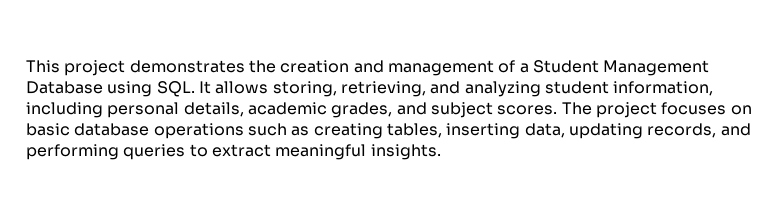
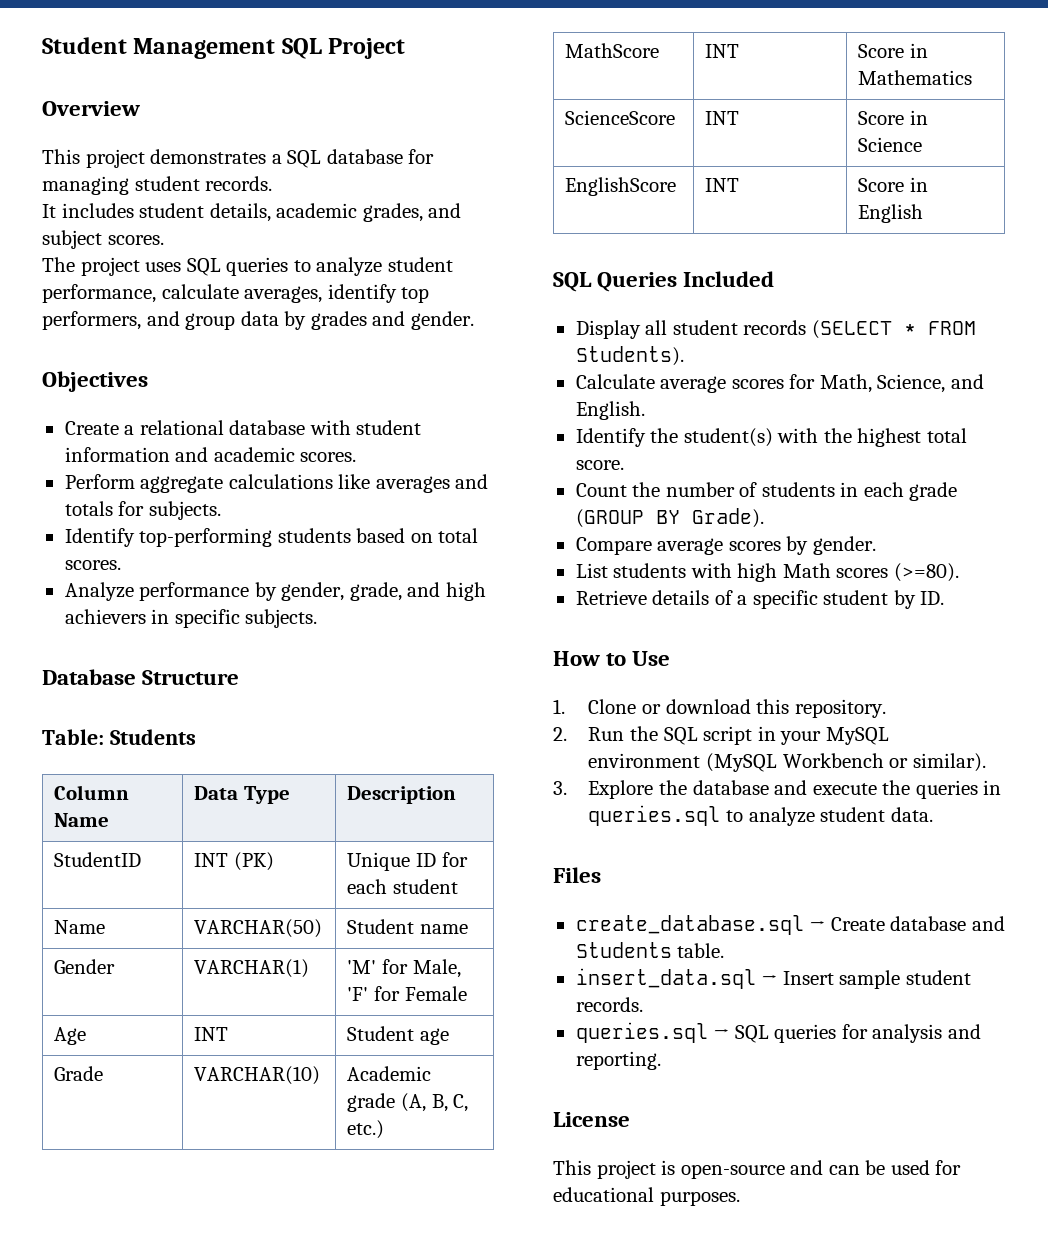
- This project demonstrates the creation and management of a Student Management Database using SQL. It allows storing, retrieving, and analyzing student information, including personal details, academic grades, and subject scores. The project focuses on basic database operations such as creating tables, inserting data, updating records, and performing queries to extract meaningful insights.
+ Student Management SQL Project
+ Overview
+ This project demonstrates a SQL database for managing student records.
+ It includes student details, academic grades, and subject scores.
+ The project uses SQL queries to analyze student performance, calculate averages, identify top performers, and group data by grades and gender.
+ Objectives
+ Create a relational database with student information and academic scores.
+ Perform aggregate calculations like averages and totals for subjects.
+ Identify top-performing students based on total scores.
+ Analyze performance by gender, grade, and high achievers in specific subjects.
+ Database Structure
+ Table: Students
+ Column Name | Data Type | Description
+ StudentID | INT (PK) | Unique ID for each student
+ Name | VARCHAR(50) | Student name
+ Gender | VARCHAR(1) | 'M' for Male, 'F' for Female
+ Age | INT | Student age
+ Grade | VARCHAR(10) | Academic grade (A, B, C, etc.)
+ MathScore | INT | Score in Mathematics
+ ScienceScore | INT | Score in Science
+ EnglishScore | INT | Score in English
+ SQL Queries Included
+ Display all student records (SELECT * FROM Students).
+ Calculate average scores for Math, Science, and English.
+ Identify the student(s) with the highest total score.
+ Count the number of students in each grade (GROUP BY Grade).
+ Compare average scores by gender.
+ List students with high Math scores (>=80).
+ Retrieve details of a specific student by ID.
+ How to Use
+ 1. Clone or download this repository.
+ 2. Run the SQL script in your MySQL environment (MySQL Workbench or similar).
+ 3. Explore the database and execute the queries in queries.sql to analyze student data.
+ Files
+ create_database.sql → Create database and Students table.
+ insert_data.sql → Insert sample student records.
+ queries.sql → SQL queries for analysis and reporting.
+ License
+ This project is open-source and can be used for educational purposes.

